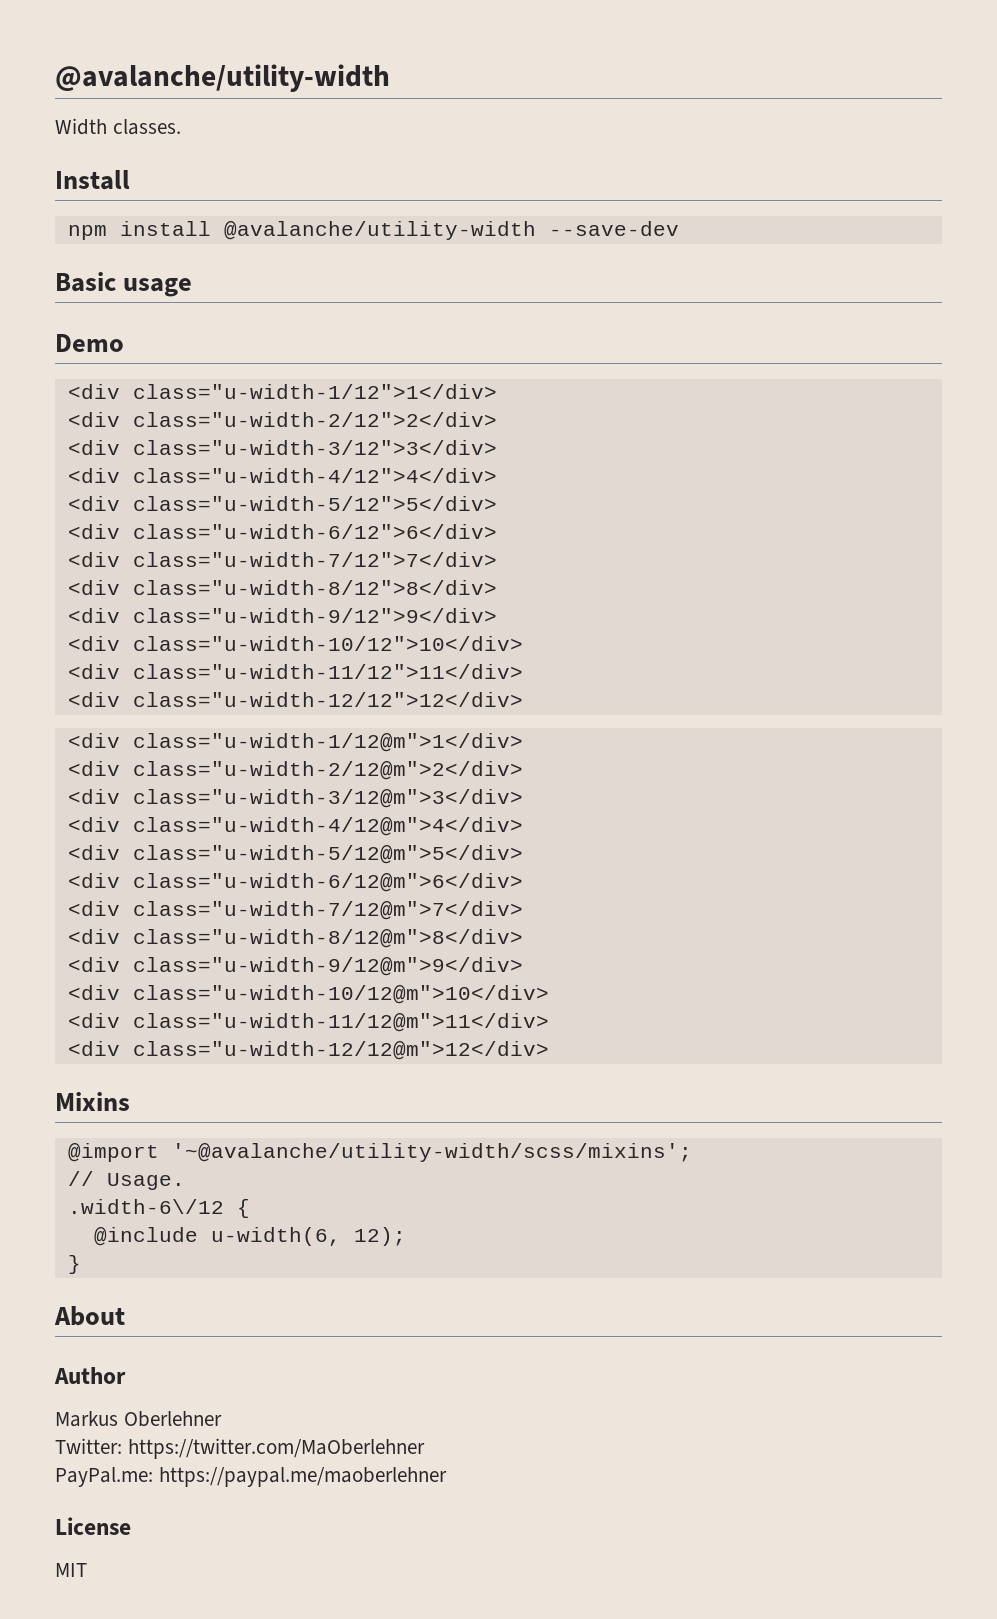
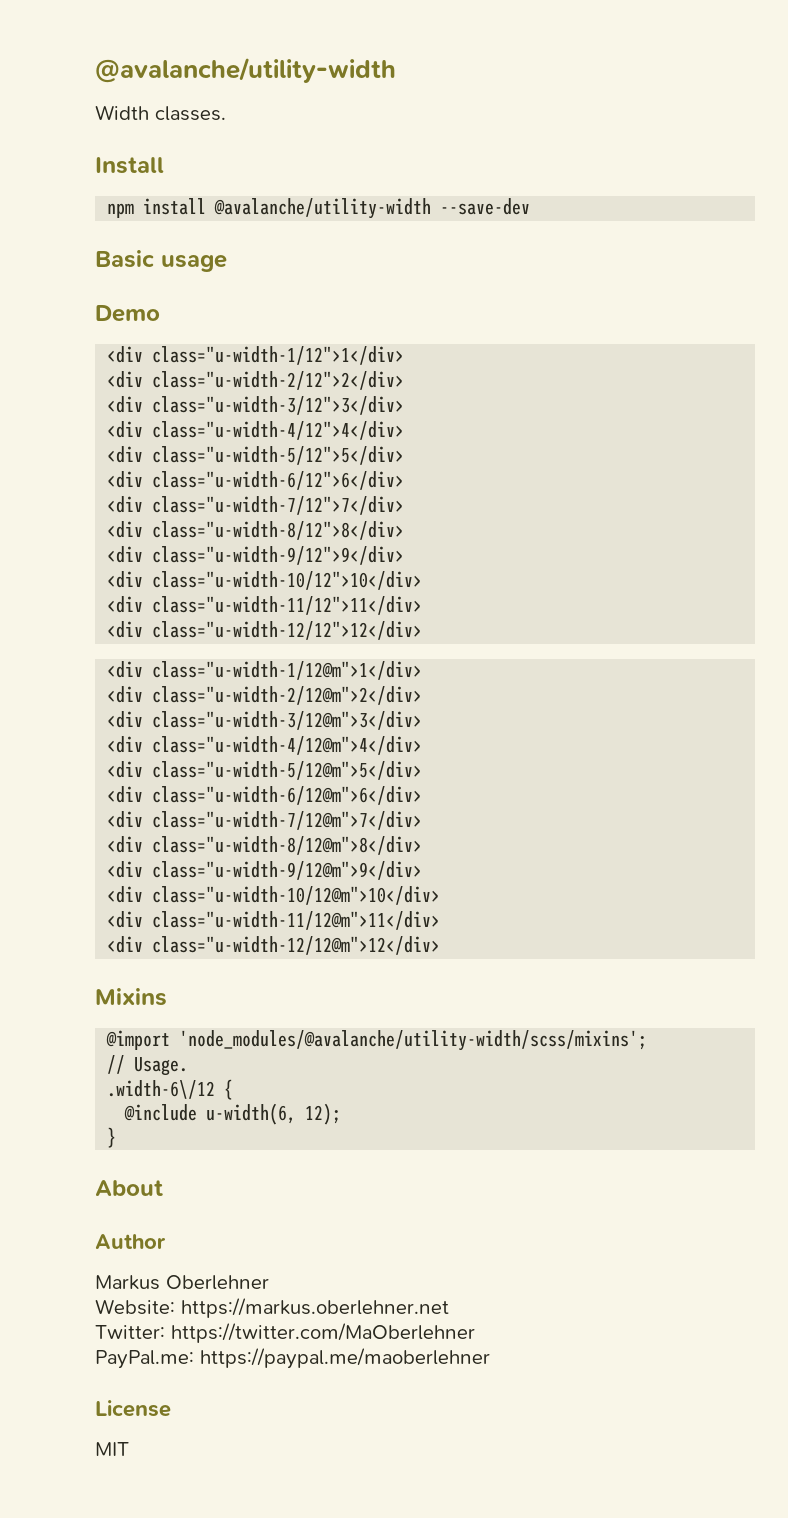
- @import '~@avalanche/utility-width/scss/mixins';
+ @import 'node_modules/@avalanche/utility-width/scss/mixins';
+ Website: https://markus.oberlehner.net

